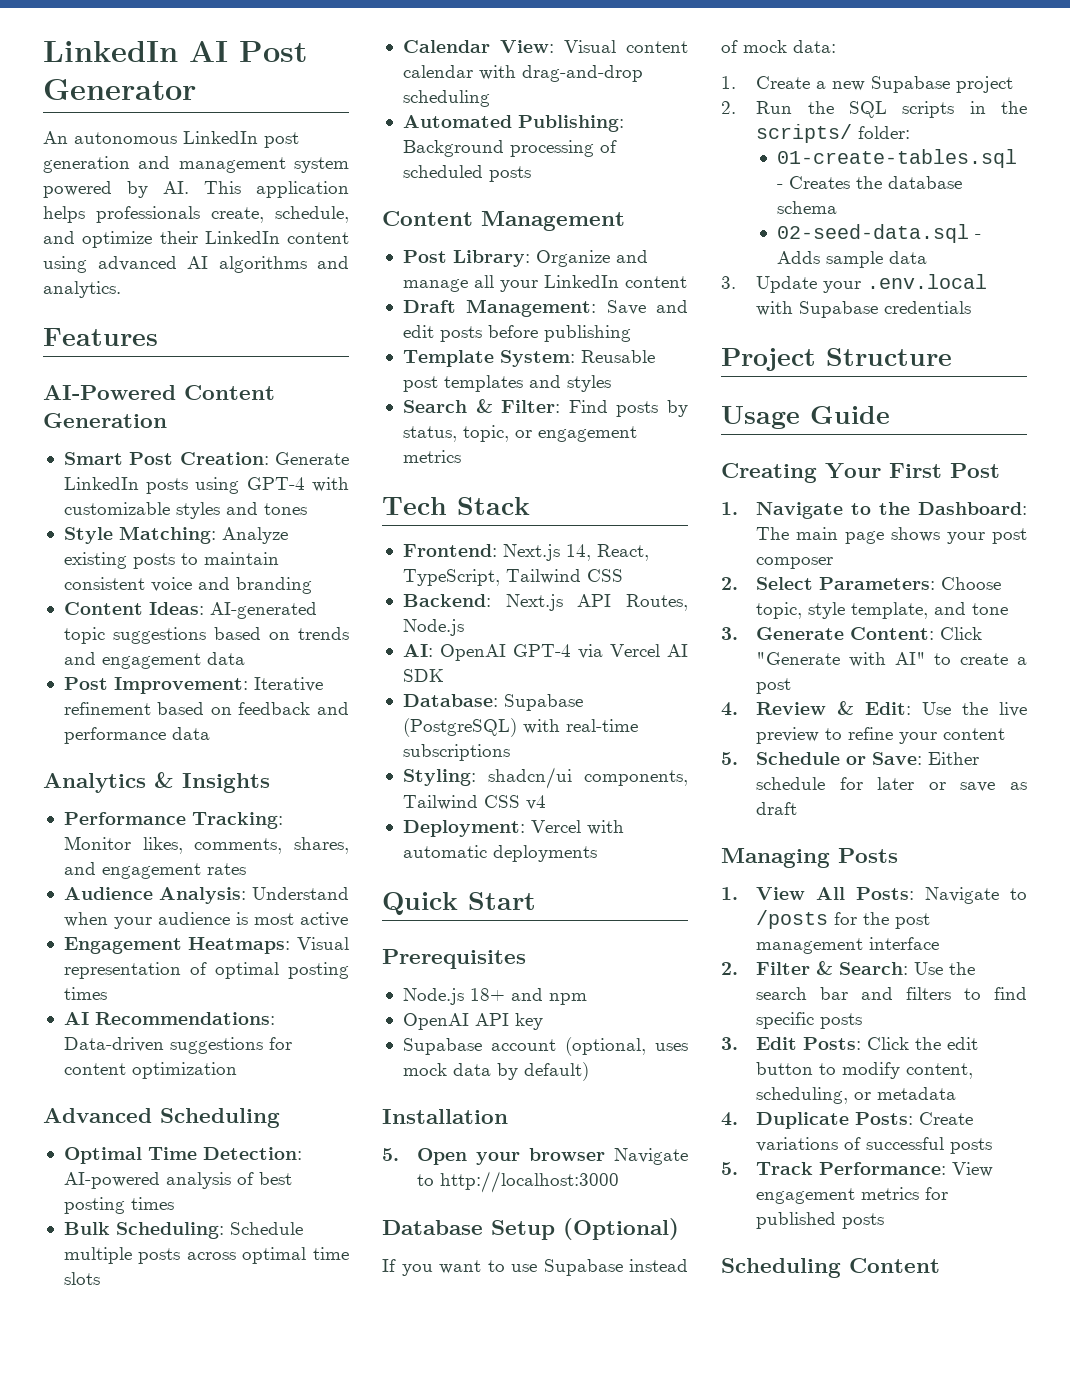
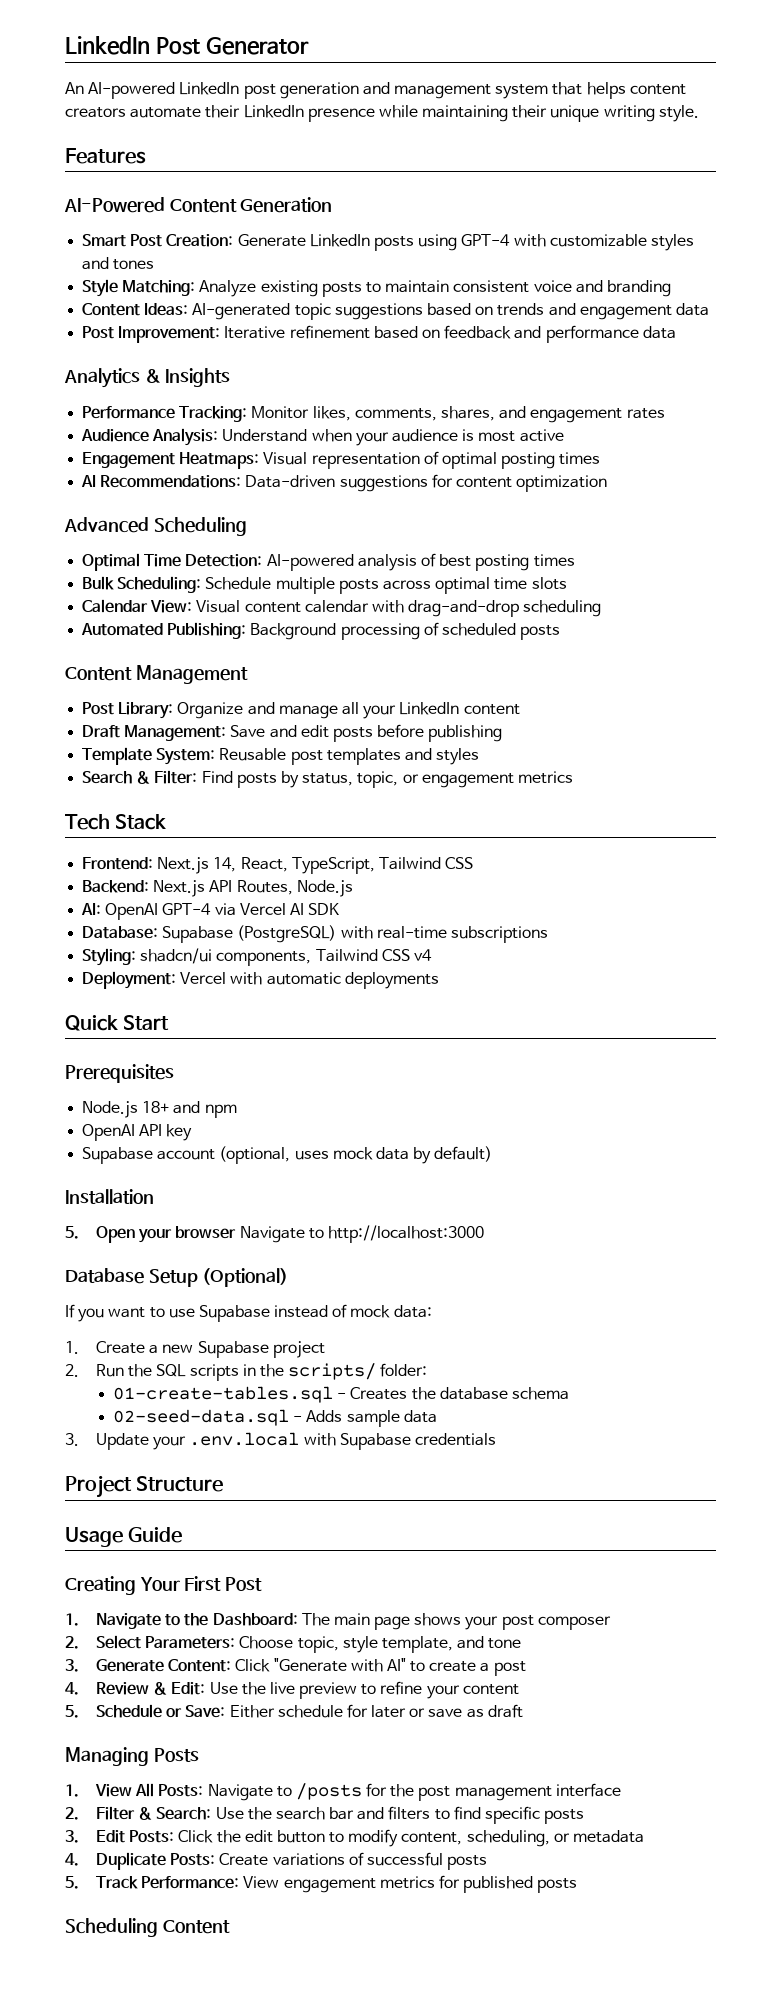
- LinkedIn AI Post Generator
+ LinkedIn Post Generator
- An autonomous LinkedIn post generation and management system powered by AI. This application helps professionals create, schedule, and optimize their LinkedIn content using advanced AI algorithms and analytics.
+ An AI-powered LinkedIn post generation and management system that helps content creators automate their LinkedIn presence while maintaining their unique writing style.

